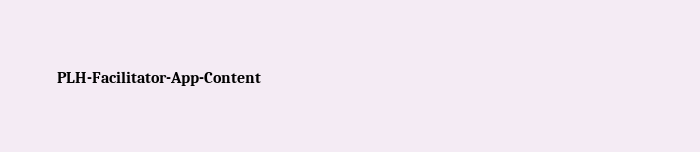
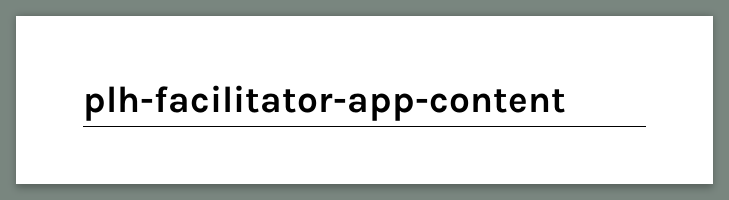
- PLH-Facilitator-App-Content
+ plh-facilitator-app-content

